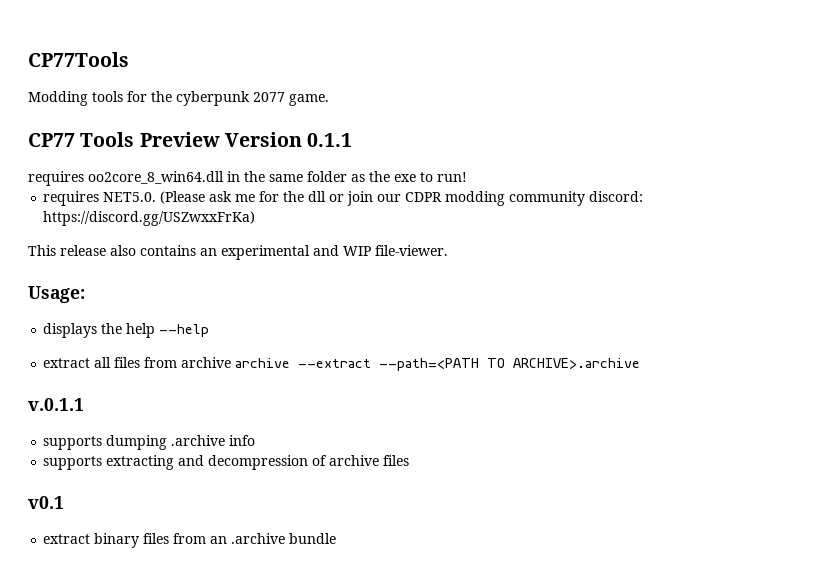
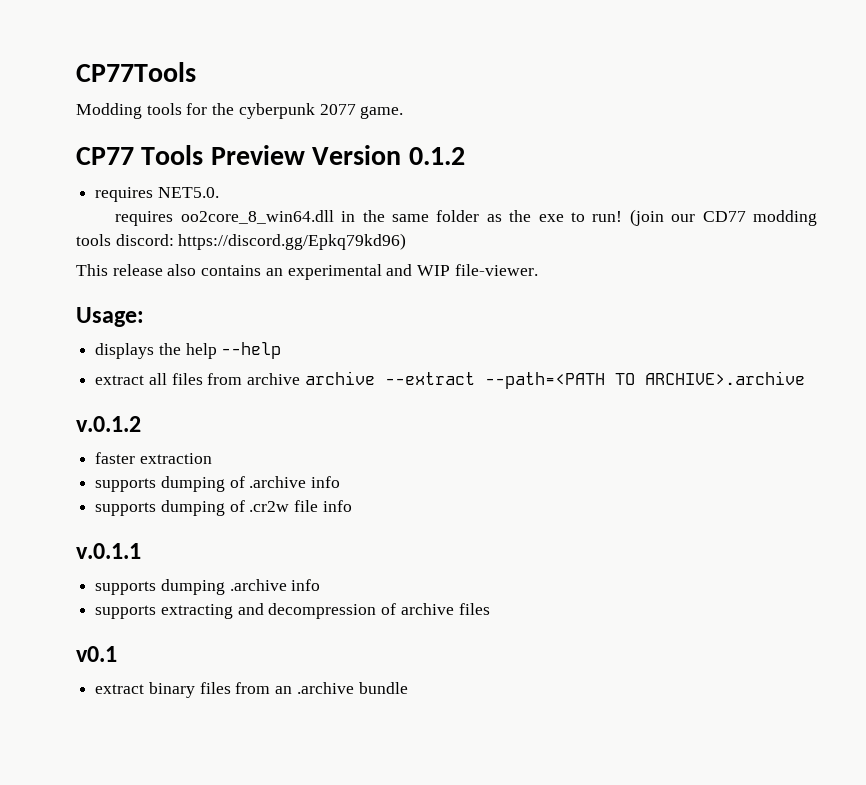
- CP77 Tools Preview Version 0.1.1
+ CP77 Tools Preview Version 0.1.2
+ requires NET5.0.
- requires oo2core_8_win64.dll in the same folder as the exe to run!
- requires NET5.0. (Please ask me for the dll or join our CDPR modding community discord: https://discord.gg/USZwxxFrKa)
+ requires oo2core_8_win64.dll in the same folder as the exe to run! (join our CD77 modding tools discord: https://discord.gg/Epkq79kd96)
+ v.0.1.2
+ faster extraction
+ supports dumping of .archive info
+ supports dumping of .cr2w file info

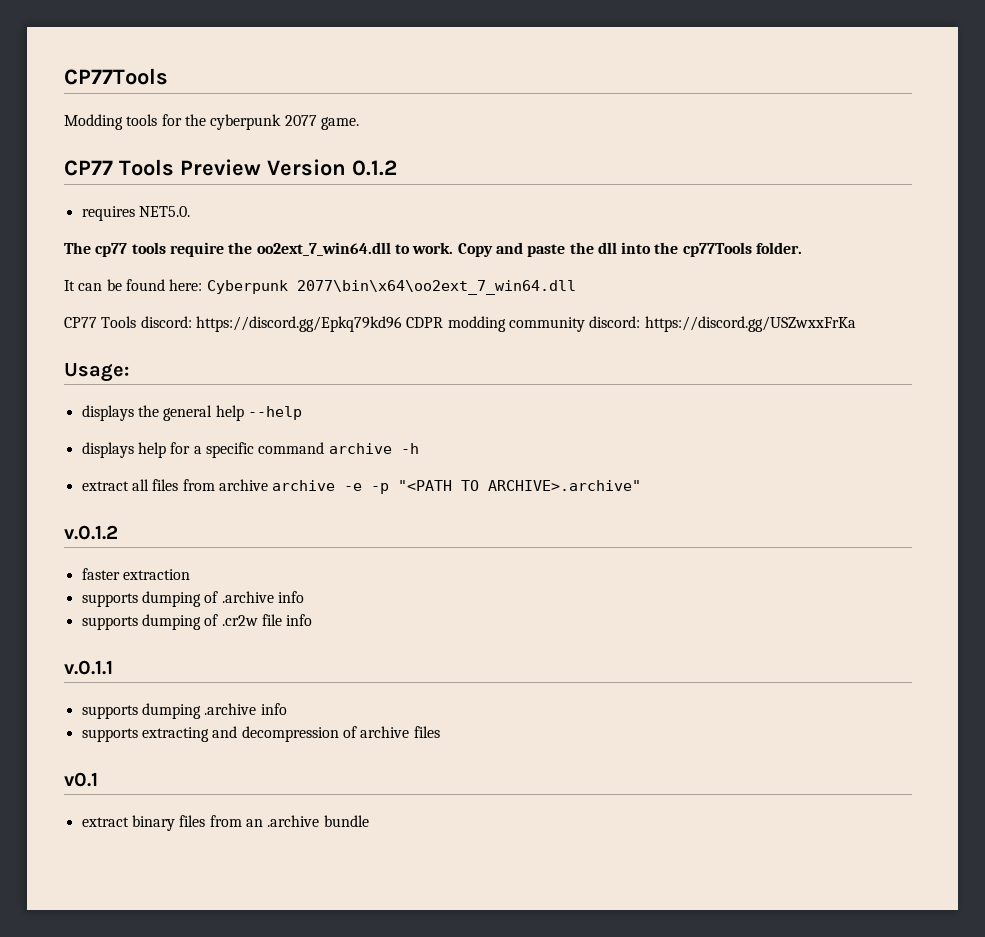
- requires oo2core_8_win64.dll in the same folder as the exe to run! (join our CD77 modding tools discord: https://discord.gg/Epkq79kd96)
- This release also contains an experimental and WIP file-viewer.
+ The cp77 tools require the oo2ext_7_win64.dll to work. Copy and paste the dll into the cp77Tools folder.
+ It can be found here: Cyberpunk 2077\bin\x64\oo2ext_7_win64.dll
+ CP77 Tools discord: https://discord.gg/Epkq79kd96 CDPR modding community discord: https://discord.gg/USZwxxFrKa
- displays the help --help
+ displays the general help --help
+ displays help for a specific command archive -h
- extract all files from archive archive --extract --path=<PATH TO ARCHIVE>.archive
+ extract all files from archive archive -e -p "<PATH TO ARCHIVE>.archive"

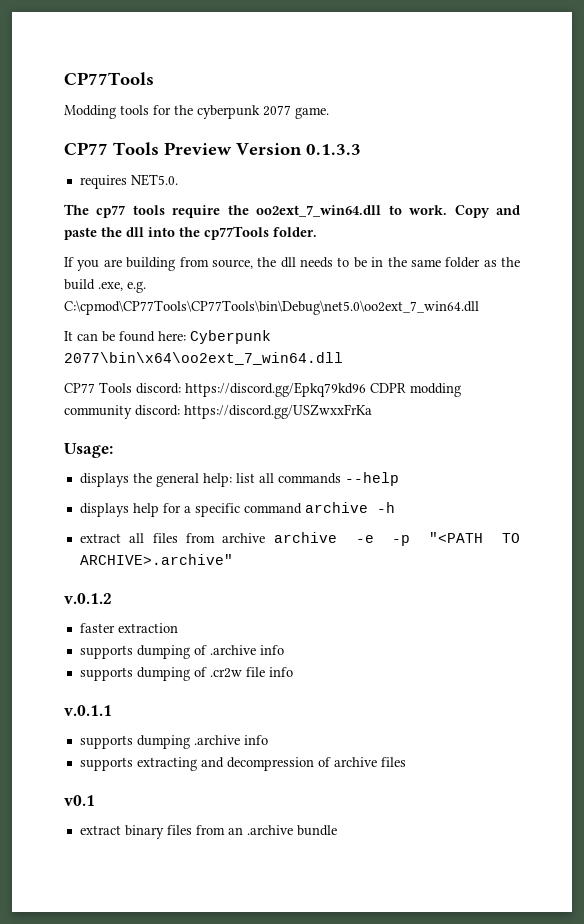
- CP77 Tools Preview Version 0.1.2
+ CP77 Tools Preview Version 0.1.3.3
+ If you are building from source, the dll needs to be in the same folder as the build .exe, e.g. C:\cpmod\CP77Tools\CP77Tools\bin\Debug\net5.0\oo2ext_7_win64.dll
- displays the general help --help
+ displays the general help: list all commands --help

